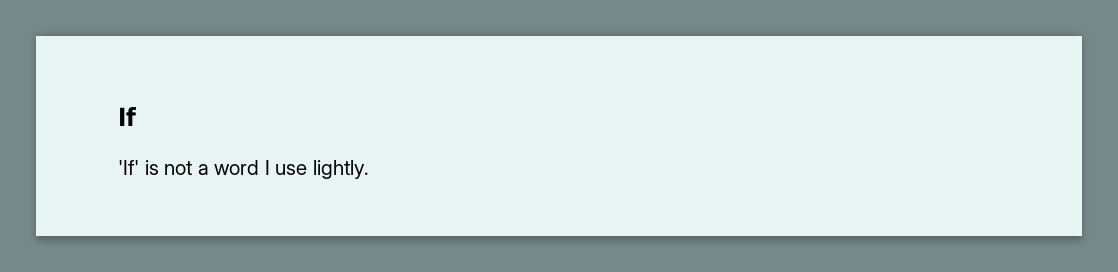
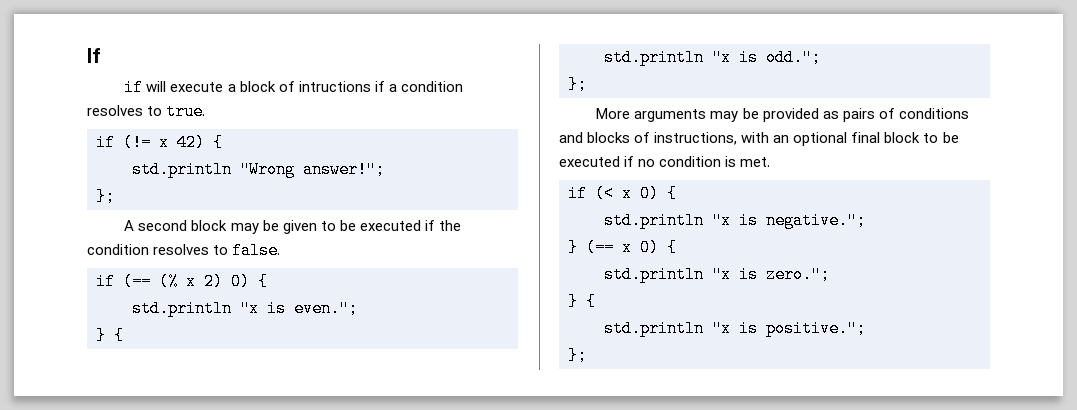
- 'If' is not a word I use lightly.
+ if will execute a block of intructions if a condition resolves to true.
+ if (!= x 42) {
+ std.println "Wrong answer!";
+ };
+ A second block may be given to be executed if the condition resolves to false.
+ if (== (% x 2) 0) {
+ std.println "x is even.";
+ } {
+ std.println "x is odd.";
+ };
+ More arguments may be provided as pairs of conditions and blocks of instructions, with an optional final block to be executed if no condition is met.
+ if (< x 0) {
+ std.println "x is negative.";
+ } (== x 0) {
+ std.println "x is zero.";
+ } {
+ std.println "x is positive.";
+ };

